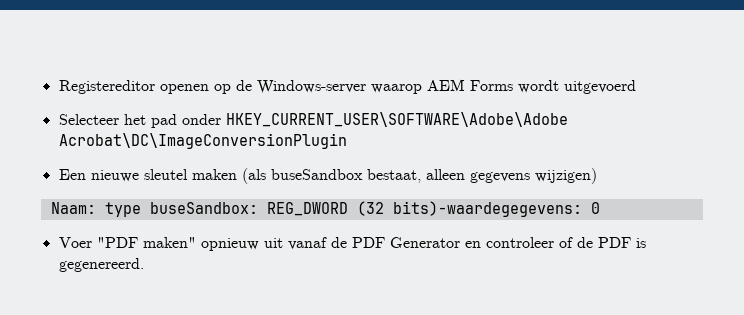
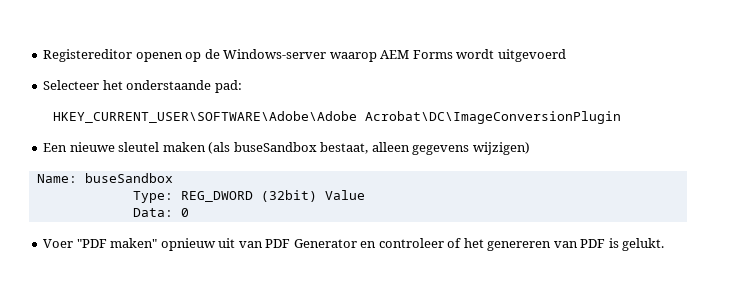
- Selecteer het pad onder HKEY_CURRENT_USER\SOFTWARE\Adobe\Adobe Acrobat\DC\ImageConversionPlugin
+ Selecteer het onderstaande pad:
+ HKEY_CURRENT_USER\SOFTWARE\Adobe\Adobe Acrobat\DC\ImageConversionPlugin
- Naam: type buseSandbox: REG_DWORD (32 bits)-waardegegevens: 0
+ Name: buseSandbox
+ Type: REG_DWORD (32bit) Value
+ Data: 0
- Voer "PDF maken" opnieuw uit vanaf de PDF Generator en controleer of de PDF is gegenereerd.
+ Voer "PDF maken" opnieuw uit van PDF Generator en controleer of het genereren van PDF is gelukt.

